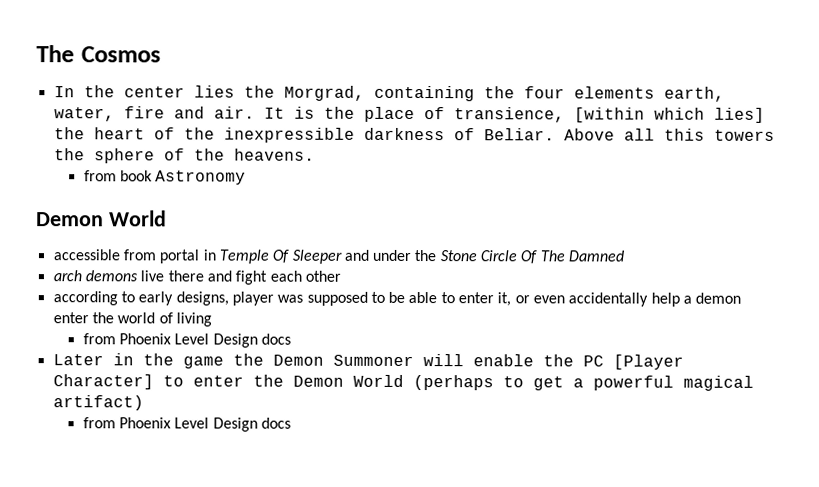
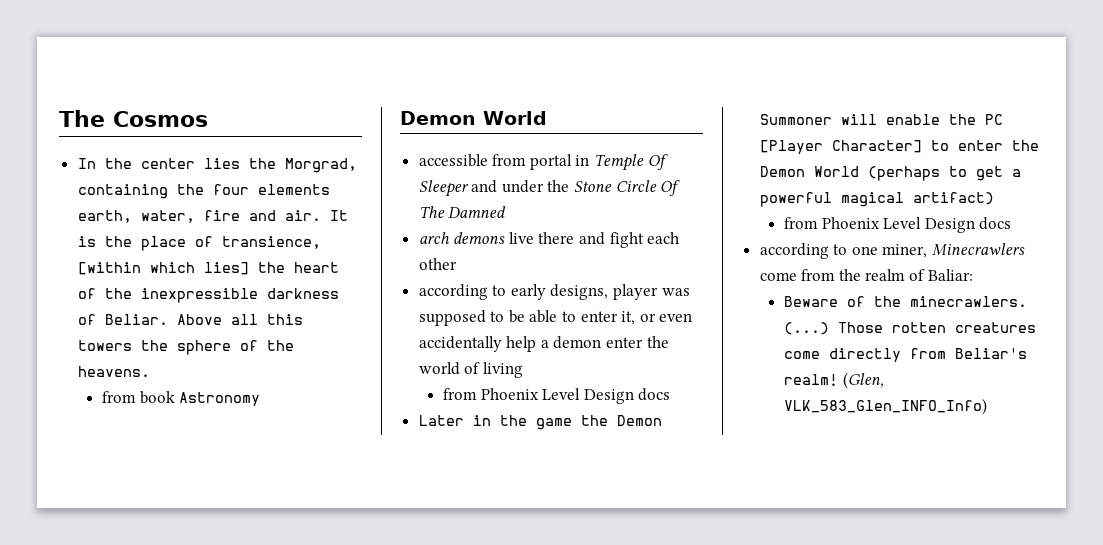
+ according to one miner, Minecrawlers come from the realm of Baliar:
+ Beware of the minecrawlers. (...) Those rotten creatures come directly from Beliar's realm! (Glen, VLK_583_Glen_INFO_Info)

